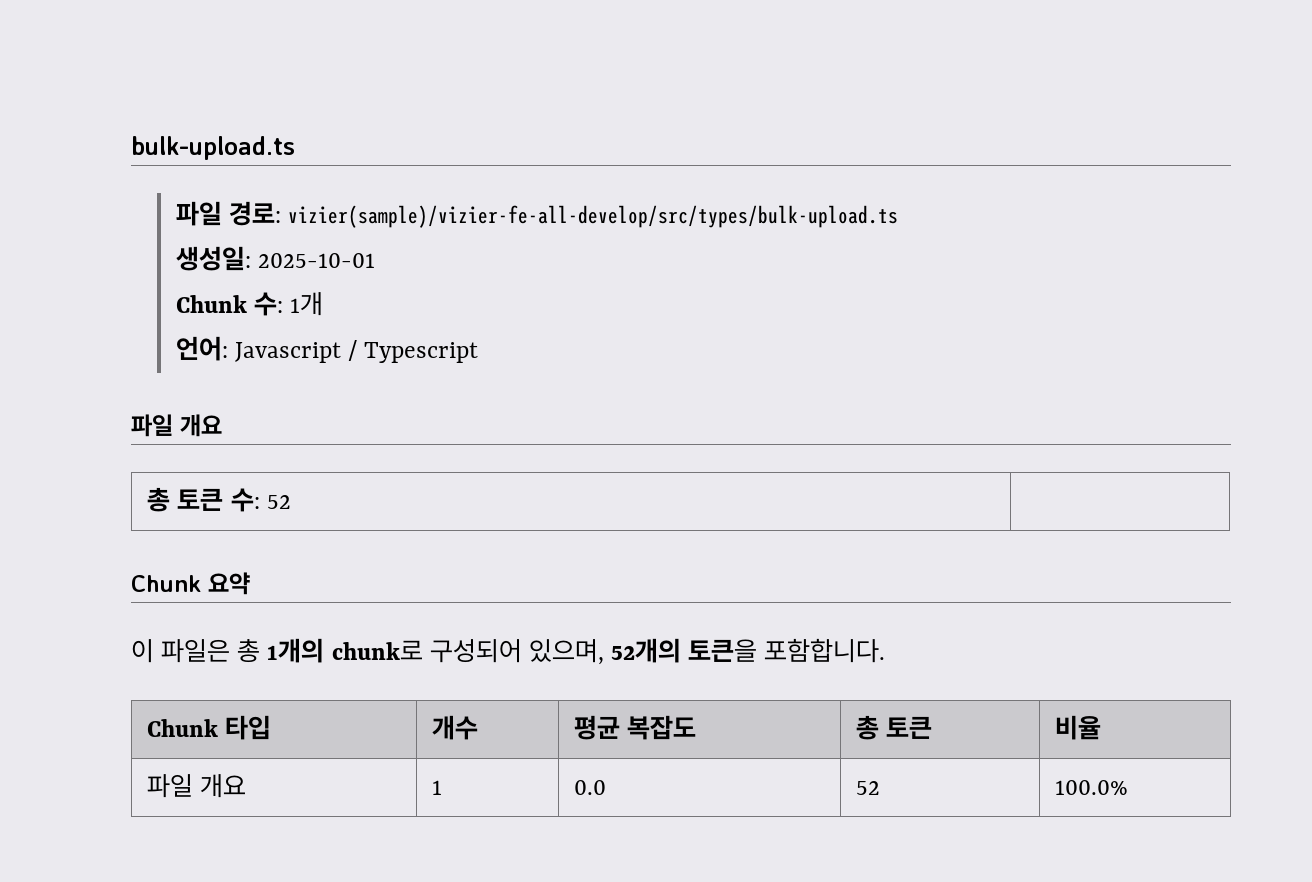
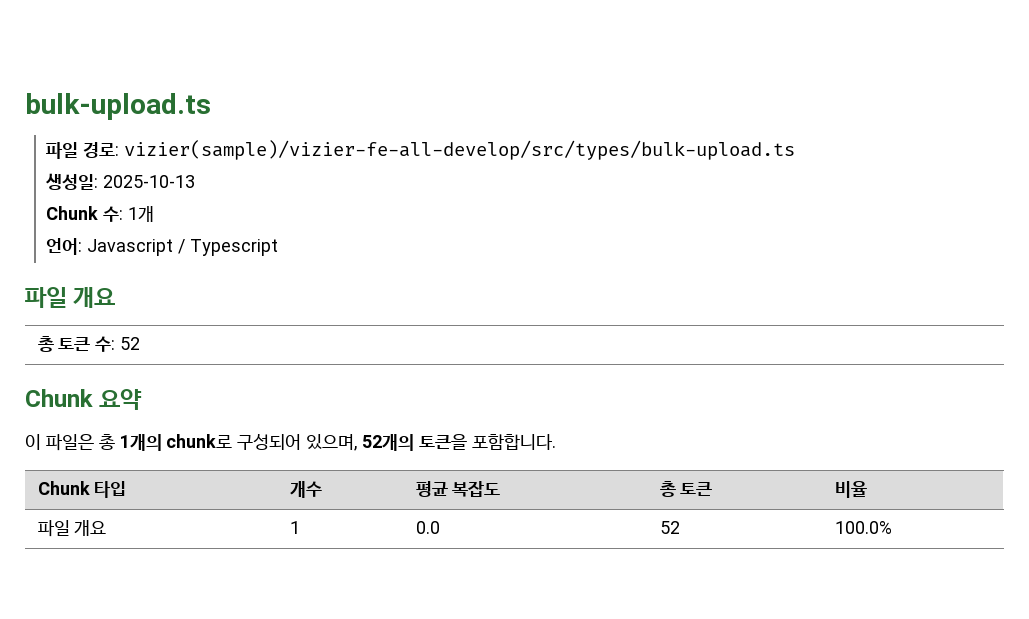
- 생성일: 2025-10-01
+ 생성일: 2025-10-13

